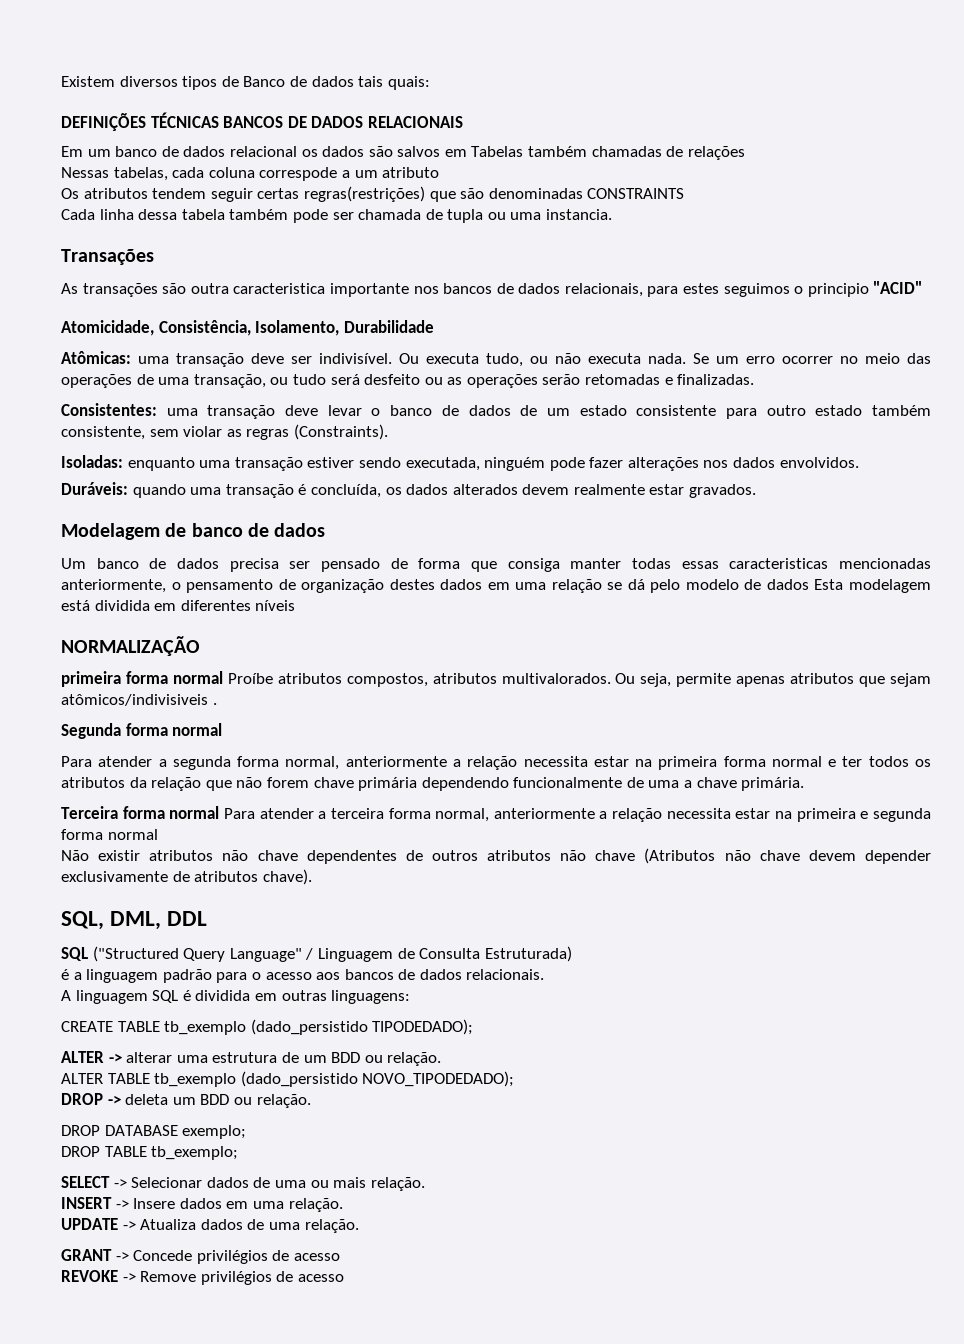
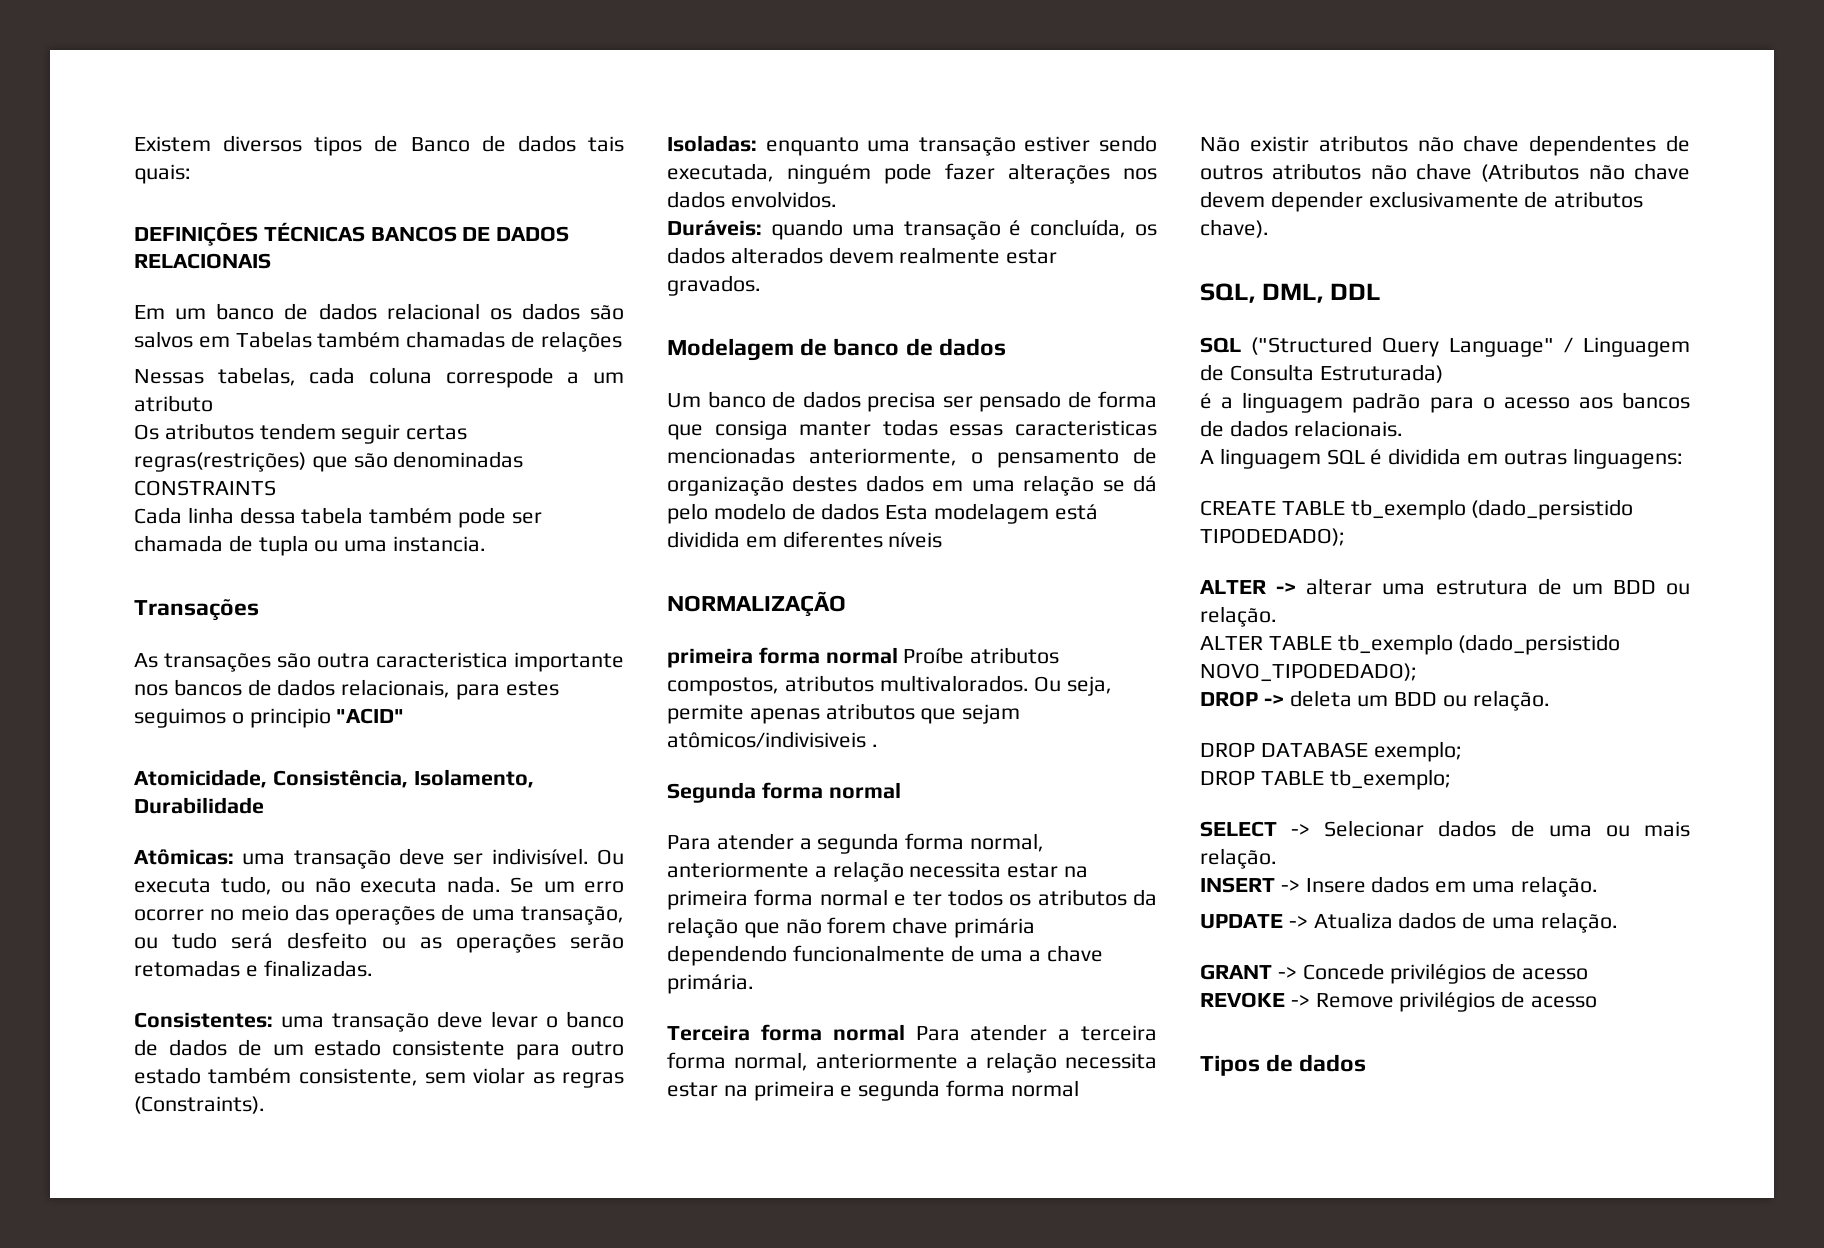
+ Tipos de dados

